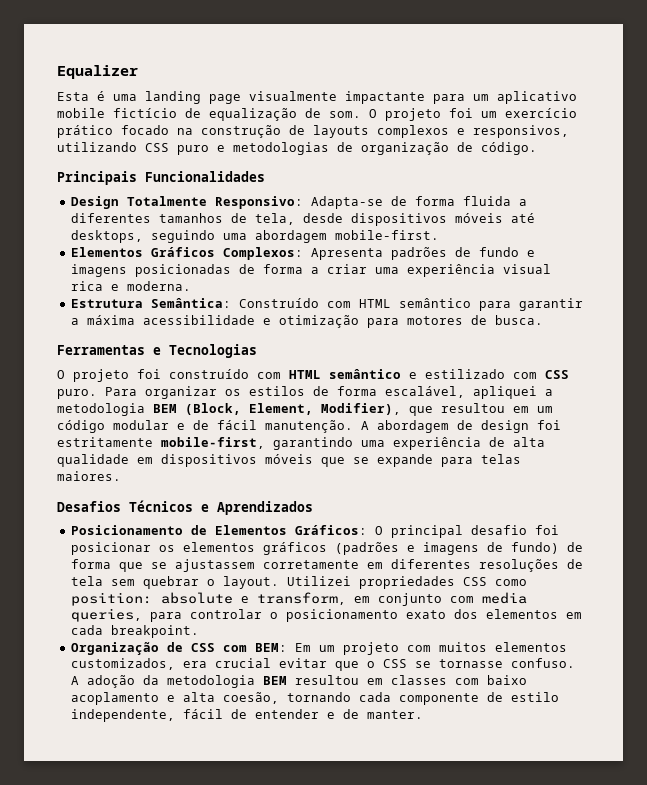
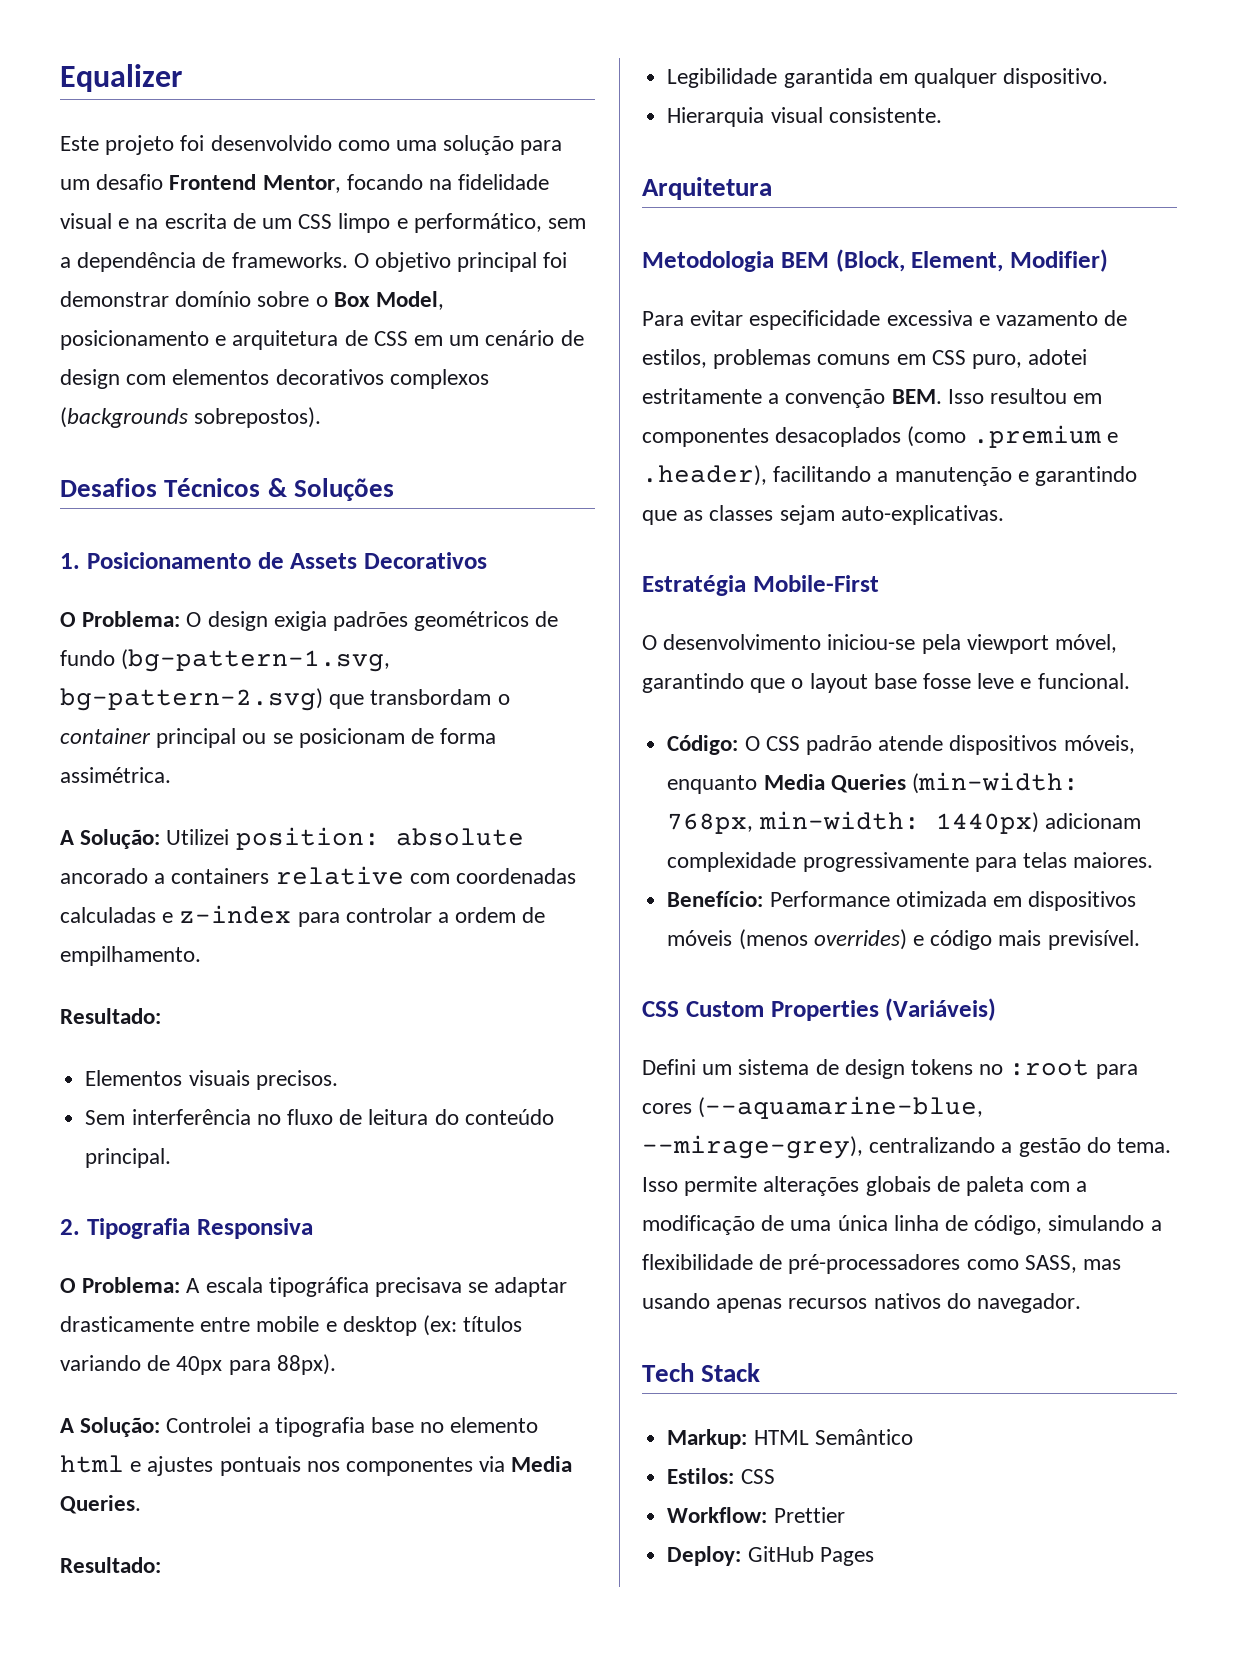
- Esta é uma landing page visualmente impactante para um aplicativo mobile fictício de equalização de som. O projeto foi um exercício prático focado na construção de layouts complexos e responsivos, utilizando CSS puro e metodologias de organização de código.
- Principais Funcionalidades
- Design Totalmente Responsivo: Adapta-se de forma fluida a diferentes tamanhos de tela, desde dispositivos móveis até desktops, seguindo uma abordagem mobile-first.
- Elementos Gráficos Complexos: Apresenta padrões de fundo e imagens posicionadas de forma a criar uma experiência visual rica e moderna.
- Estrutura Semântica: Construído com HTML semântico para garantir a máxima acessibilidade e otimização para motores de busca.
- Ferramentas e Tecnologias
- O projeto foi construído com HTML semântico e estilizado com CSS puro. Para organizar os estilos de forma escalável, apliquei a metodologia BEM (Block, Element, Modifier), que resultou em um código modular e de fácil manutenção. A abordagem de design foi estritamente mobile-first, garantindo uma experiência de alta qualidade em dispositivos móveis que se expande para telas maiores.
- Desafios Técnicos e Aprendizados
- Posicionamento de Elementos Gráficos: O principal desafio foi posicionar os elementos gráficos (padrões e imagens de fundo) de forma que se ajustassem corretamente em diferentes resoluções de tela sem quebrar o layout. Utilizei propriedades CSS como position: absolute e transform, em conjunto com media queries, para controlar o posicionamento exato dos elementos em cada breakpoint.
- Organização de CSS com BEM: Em um projeto com muitos elementos customizados, era crucial evitar que o CSS se tornasse confuso. A adoção da metodologia BEM resultou em classes com baixo acoplamento e alta coesão, tornando cada componente de estilo independente, fácil de entender e de manter.
+ Este projeto foi desenvolvido como uma solução para um desafio Frontend Mentor, focando na fidelidade visual e na escrita de um CSS limpo e performático, sem a dependência de frameworks. O objetivo principal foi demonstrar domínio sobre o Box Model, posicionamento e arquitetura de CSS em um cenário de design com elementos decorativos complexos (backgrounds sobrepostos).
+ Desafios Técnicos & Soluções
+ 1. Posicionamento de Assets Decorativos
+ O Problema: O design exigia padrões geométricos de fundo (bg-pattern-1.svg, bg-pattern-2.svg) que transbordam o container principal ou se posicionam de forma assimétrica.
+ A Solução: Utilizei position: absolute ancorado a containers relative com coordenadas calculadas e z-index para controlar a ordem de empilhamento.
+ Resultado:
+ Elementos visuais precisos.
+ Sem interferência no fluxo de leitura do conteúdo principal.
+ 2. Tipografia Responsiva
+ O Problema: A escala tipográfica precisava se adaptar drasticamente entre mobile e desktop (ex: títulos variando de 40px para 88px).
+ A Solução: Controlei a tipografia base no elemento html e ajustes pontuais nos componentes via Media Queries.
+ Resultado:
+ Legibilidade garantida em qualquer dispositivo.
+ Hierarquia visual consistente.
+ Arquitetura
+ Metodologia BEM (Block, Element, Modifier)
+ Para evitar especificidade excessiva e vazamento de estilos, problemas comuns em CSS puro, adotei estritamente a convenção BEM. Isso resultou em componentes desacoplados (como .premium e .header), facilitando a manutenção e garantindo que as classes sejam auto-explicativas.
+ Estratégia Mobile-First
+ O desenvolvimento iniciou-se pela viewport móvel, garantindo que o layout base fosse leve e funcional.
+ Código: O CSS padrão atende dispositivos móveis, enquanto Media Queries (min-width: 768px, min-width: 1440px) adicionam complexidade progressivamente para telas maiores.
+ Benefício: Performance otimizada em dispositivos móveis (menos overrides) e código mais previsível.
+ CSS Custom Properties (Variáveis)
+ Defini um sistema de design tokens no :root para cores (--aquamarine-blue, --mirage-grey), centralizando a gestão do tema. Isso permite alterações globais de paleta com a modificação de uma única linha de código, simulando a flexibilidade de pré-processadores como SASS, mas usando apenas recursos nativos do navegador.
+ Tech Stack
+ Markup: HTML Semântico
+ Estilos: CSS
+ Workflow: Prettier
+ Deploy: GitHub Pages

